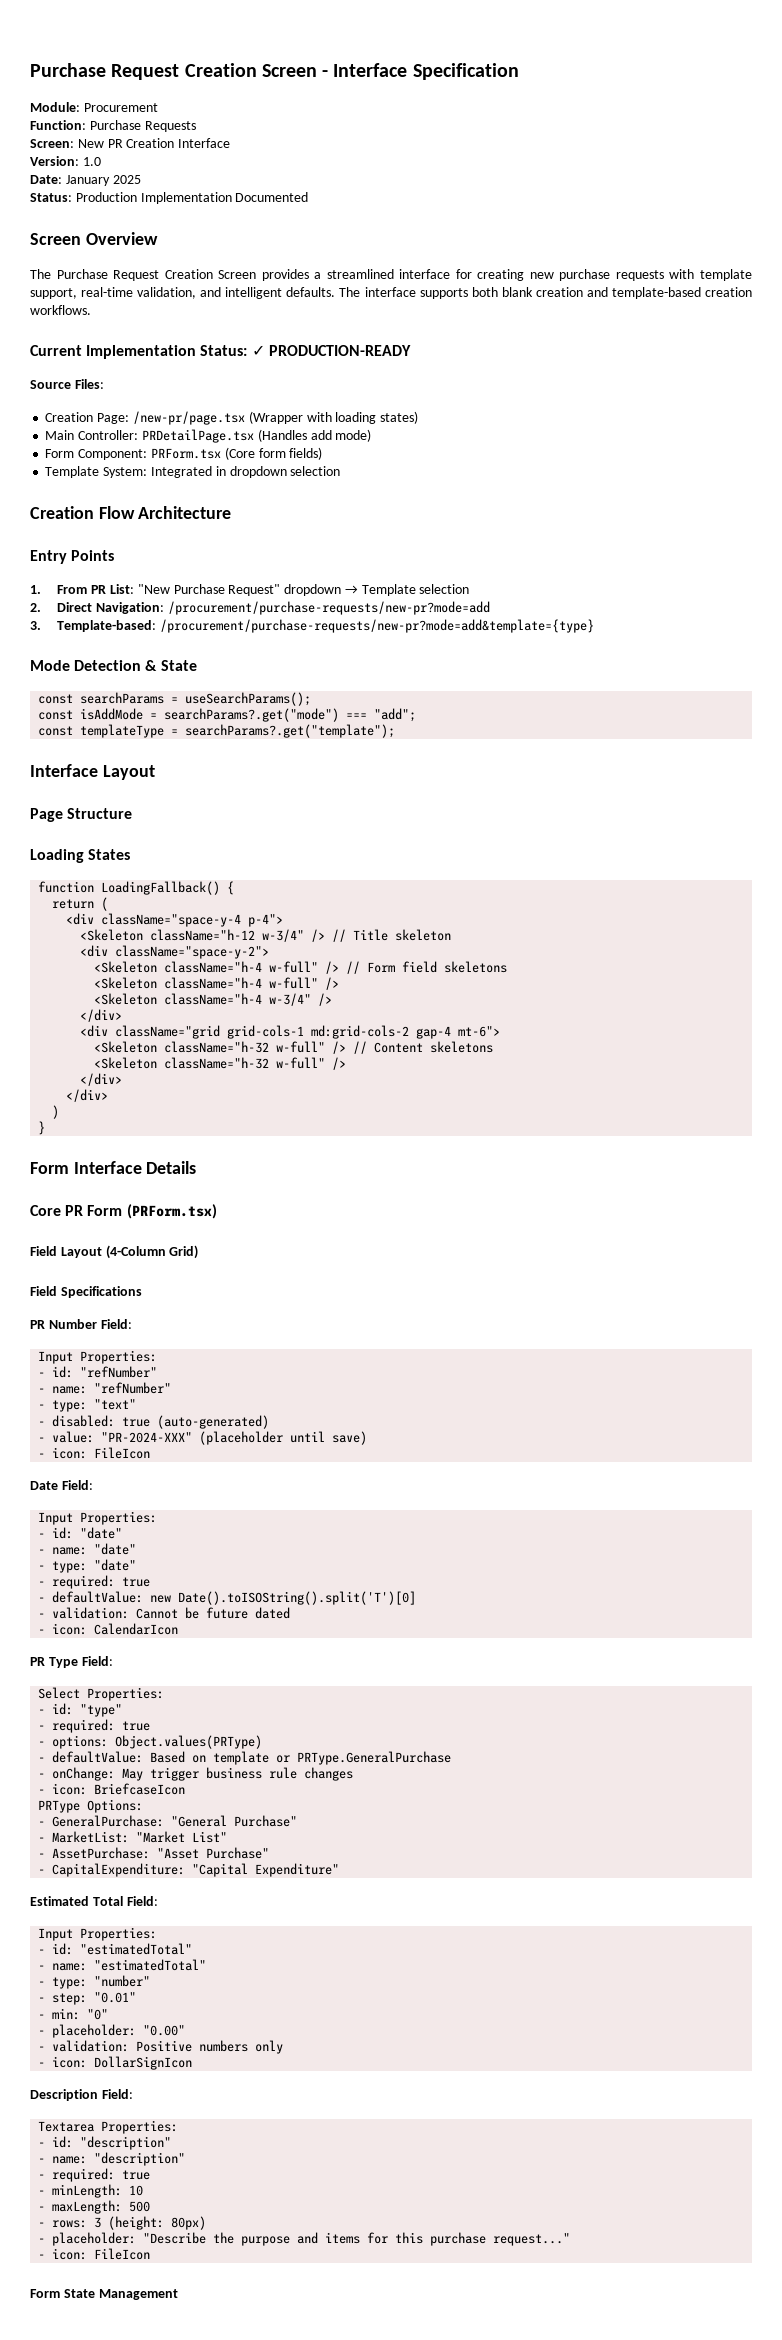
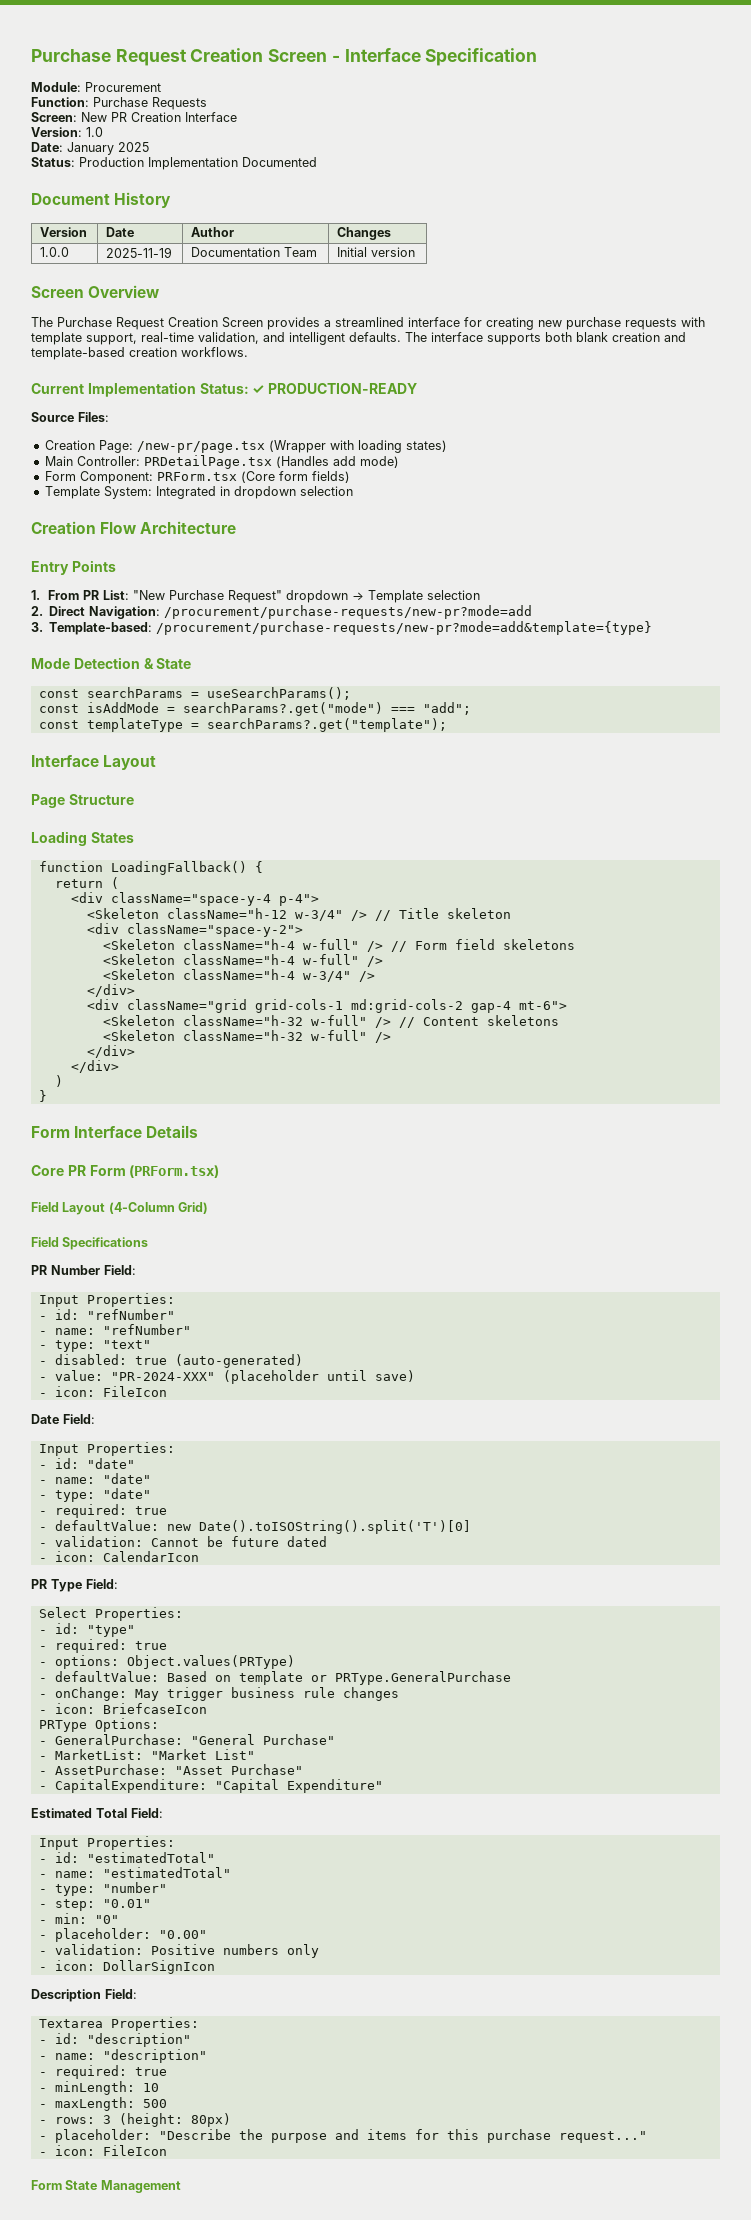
+ Document History
+ Version | Date | Author | Changes
+ 1.0.0 | 2025-11-19 | Documentation Team | Initial version

